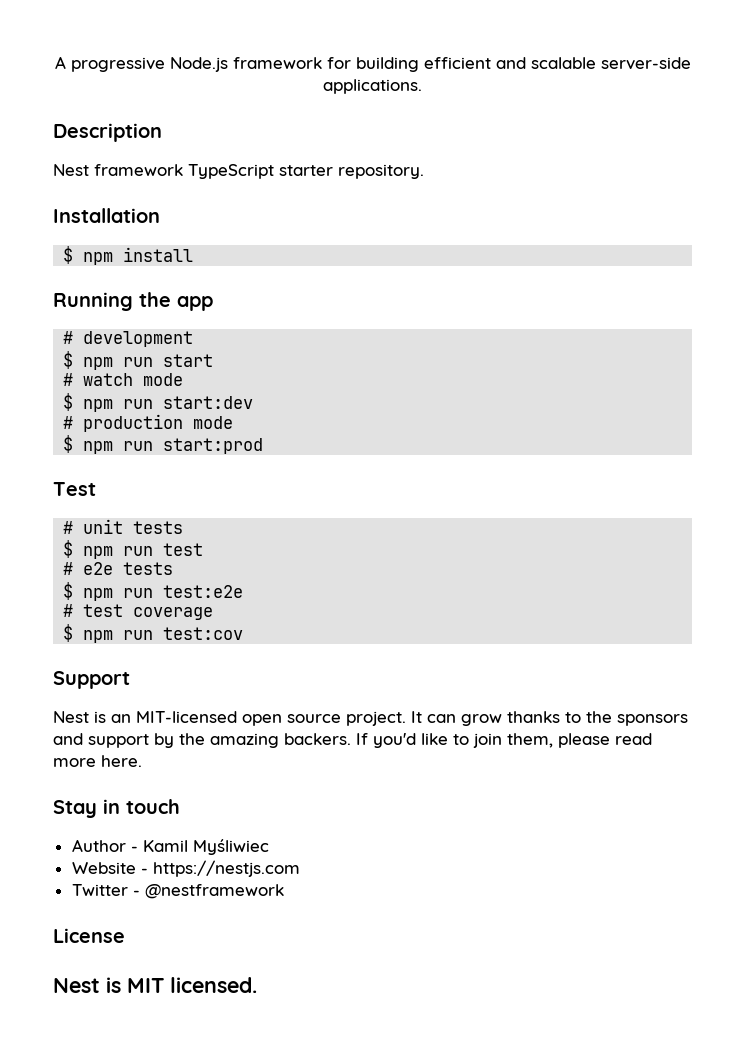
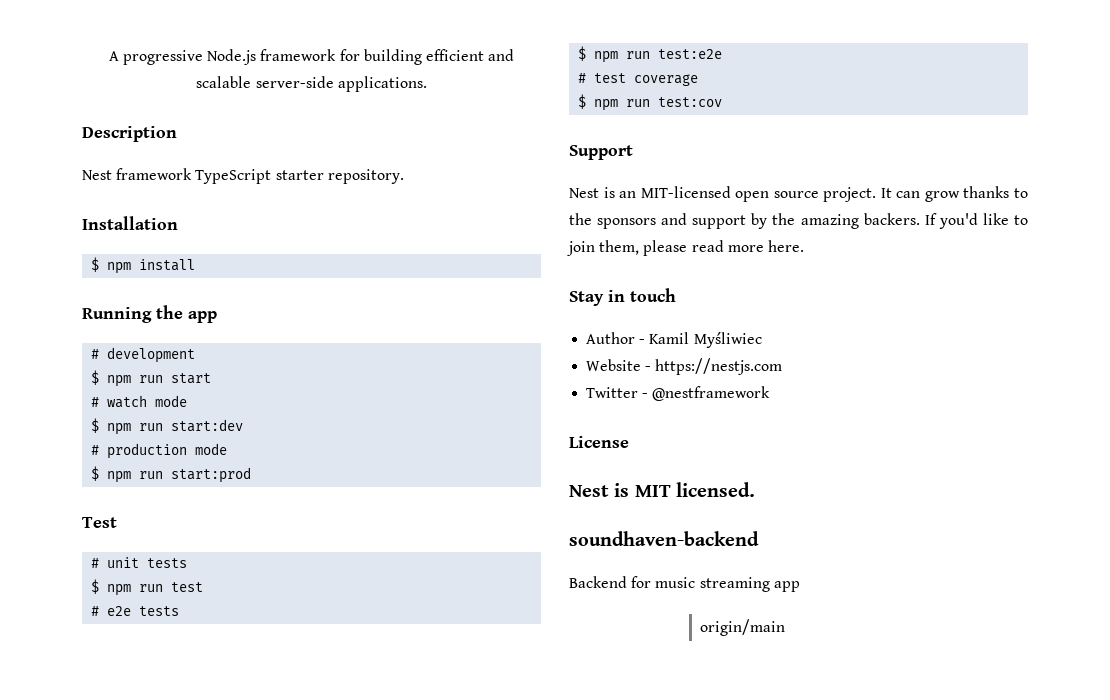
+ soundhaven-backend
+ Backend for music streaming app
+ origin/main

